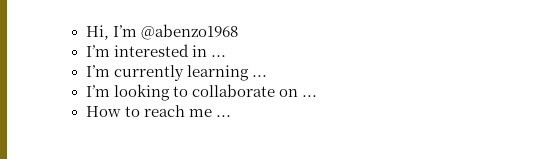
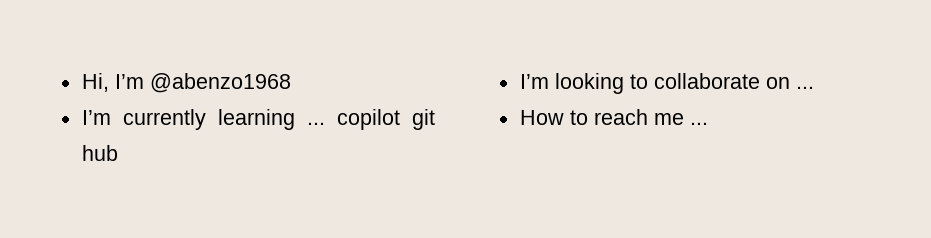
- I’m interested in ...
- I’m currently learning ...
+ I’m currently learning ... copilot git hub

